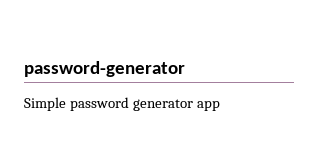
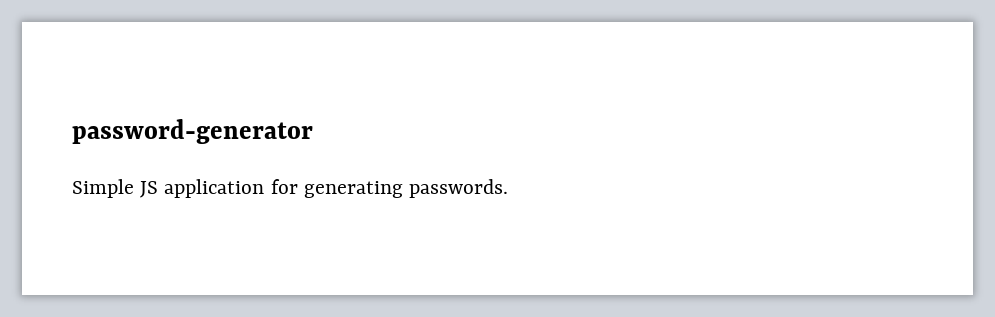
- Simple password generator app
+ Simple JS application for generating passwords.

